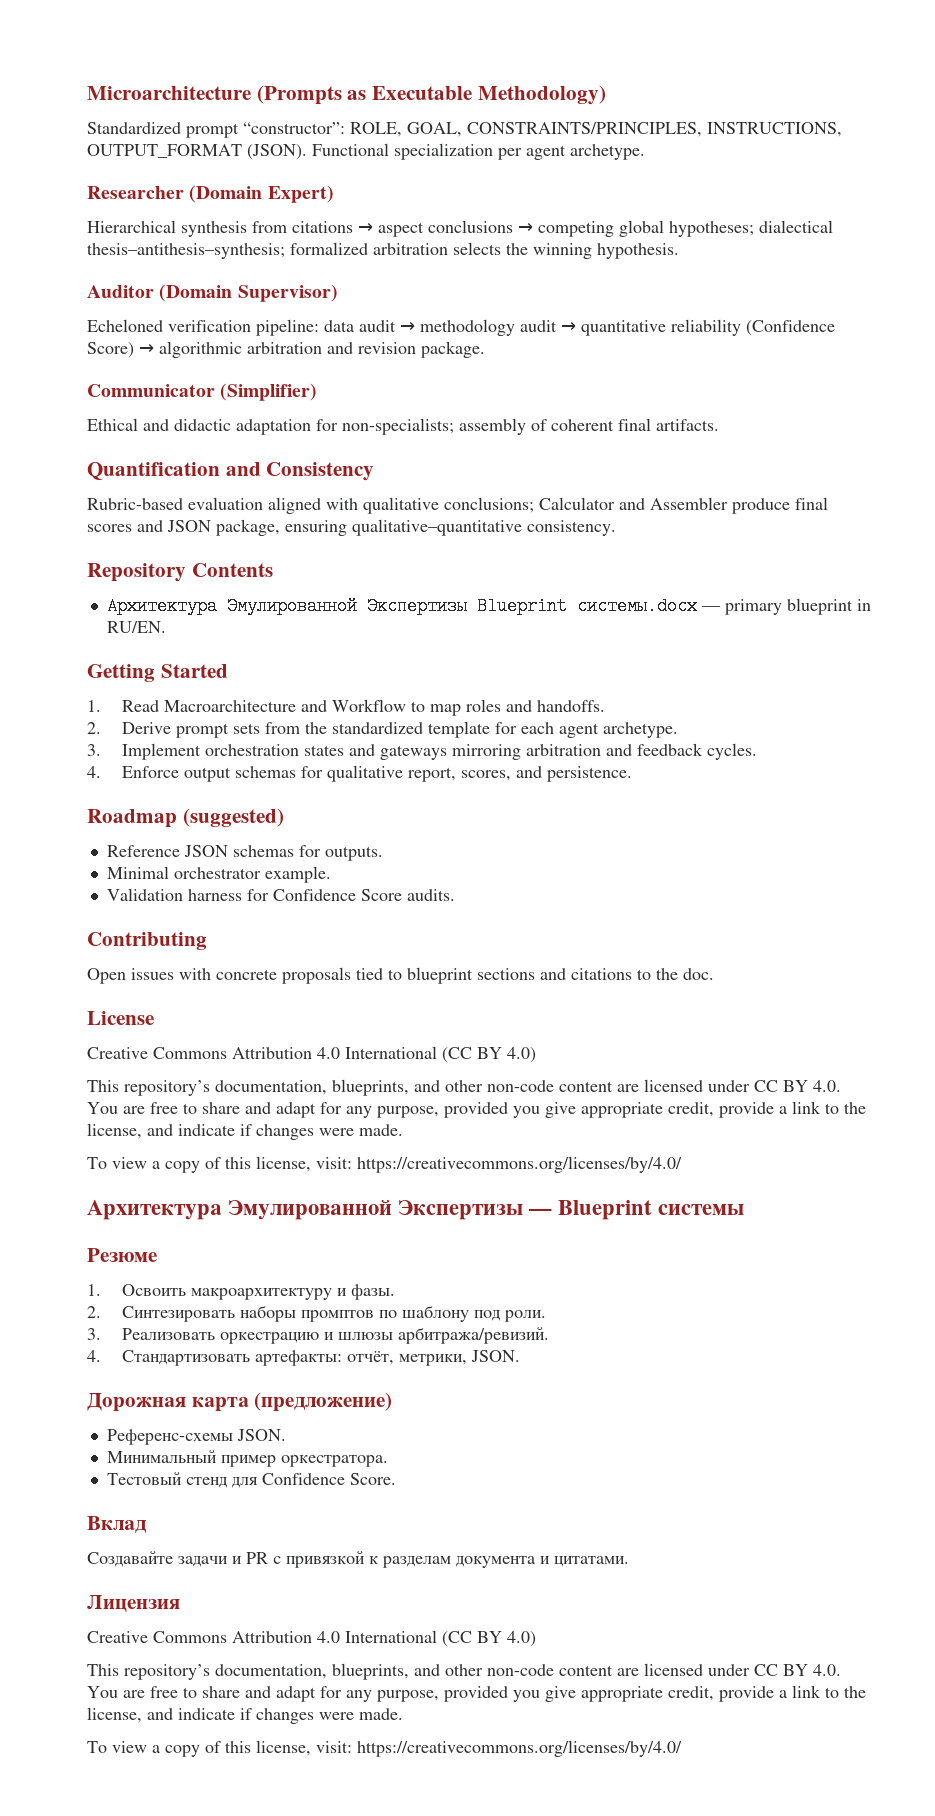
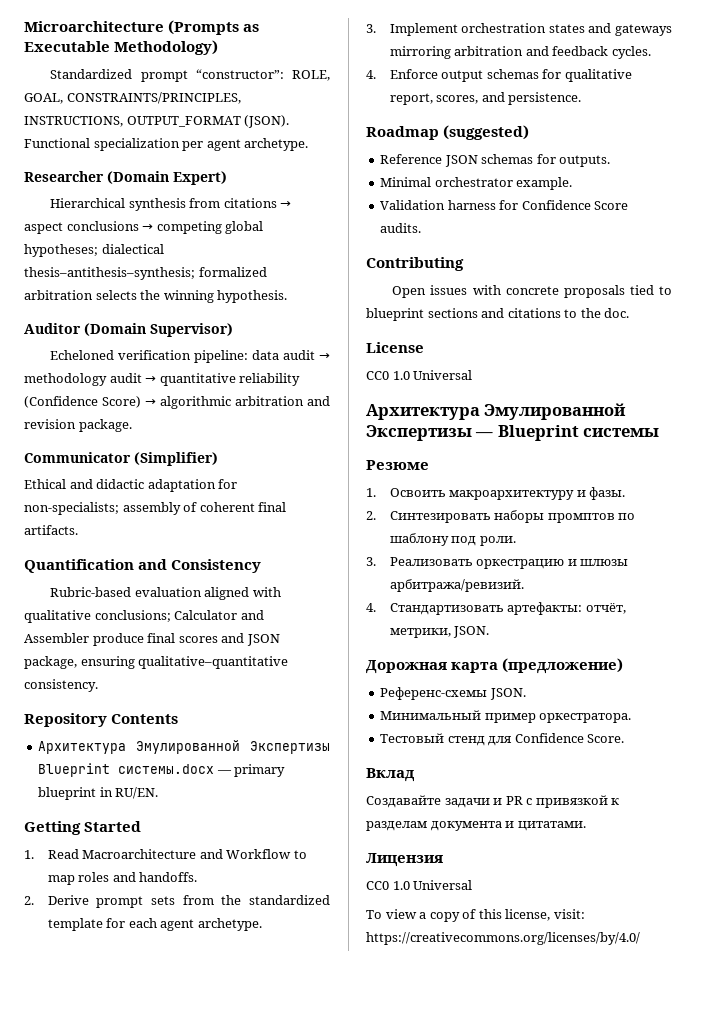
  License
- Creative Commons Attribution 4.0 International (CC BY 4.0)
- This repository’s documentation, blueprints, and other non-code content are licensed under CC BY 4.0. You are free to share and adapt for any purpose, provided you give appropriate credit, provide a link to the license, and indicate if changes were made.
- To view a copy of this license, visit: https://creativecommons.org/licenses/by/4.0/
+ CC0 1.0 Universal
  Лицензия
- Creative Commons Attribution 4.0 International (CC BY 4.0)
- This repository’s documentation, blueprints, and other non-code content are licensed under CC BY 4.0. You are free to share and adapt for any purpose, provided you give appropriate credit, provide a link to the license, and indicate if changes were made.
+ CC0 1.0 Universal

